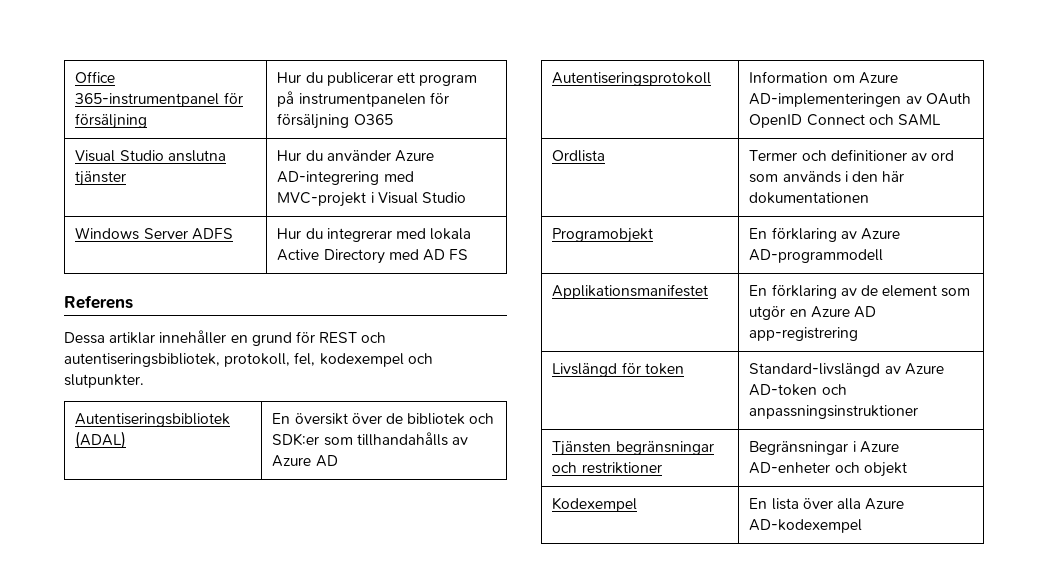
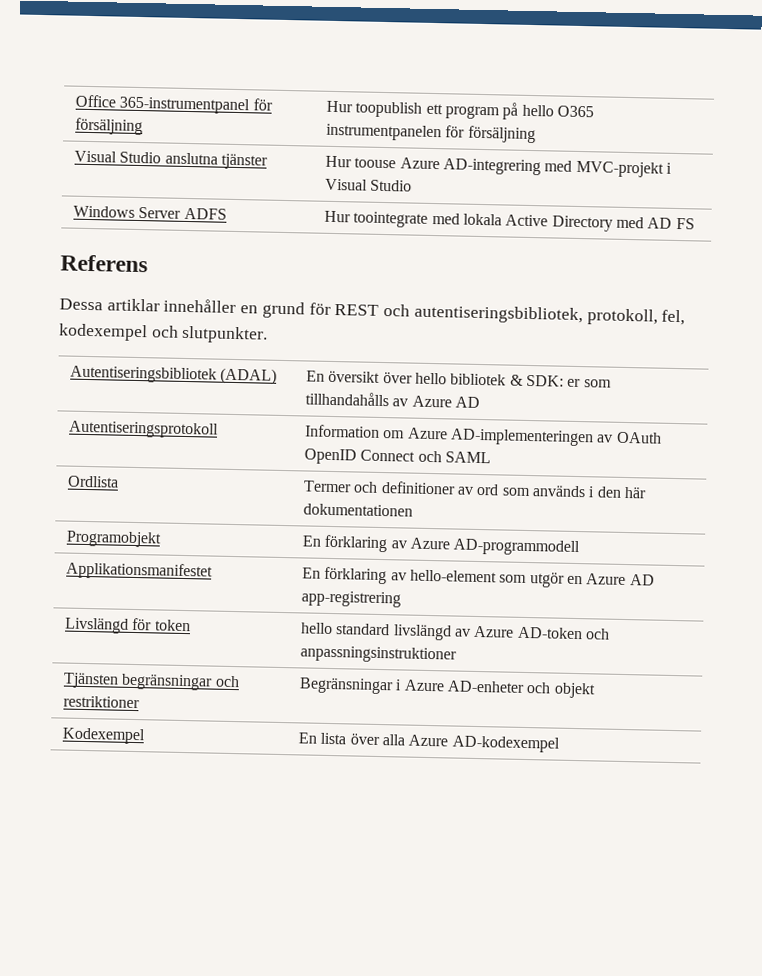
- Office 365-instrumentpanel för försäljning | Hur du publicerar ett program på instrumentpanelen för försäljning O365
+ Office 365-instrumentpanel för försäljning | Hur toopublish ett program på hello O365 instrumentpanelen för försäljning
- Visual Studio anslutna tjänster | Hur du använder Azure AD-integrering med MVC-projekt i Visual Studio
+ Visual Studio anslutna tjänster | Hur toouse Azure AD-integrering med MVC-projekt i Visual Studio
- Windows Server ADFS | Hur du integrerar med lokala Active Directory med AD FS
+ Windows Server ADFS | Hur toointegrate med lokala Active Directory med AD FS
- Autentiseringsbibliotek (ADAL) | En översikt över de bibliotek och SDK:er som tillhandahålls av Azure AD
+ Autentiseringsbibliotek (ADAL) | En översikt över hello bibliotek & SDK: er som tillhandahålls av Azure AD
- Applikationsmanifestet | En förklaring av de element som utgör en Azure AD app-registrering
+ Applikationsmanifestet | En förklaring av hello-element som utgör en Azure AD app-registrering
- Livslängd för token | Standard-livslängd av Azure AD-token och anpassningsinstruktioner
+ Livslängd för token | hello standard livslängd av Azure AD-token och anpassningsinstruktioner

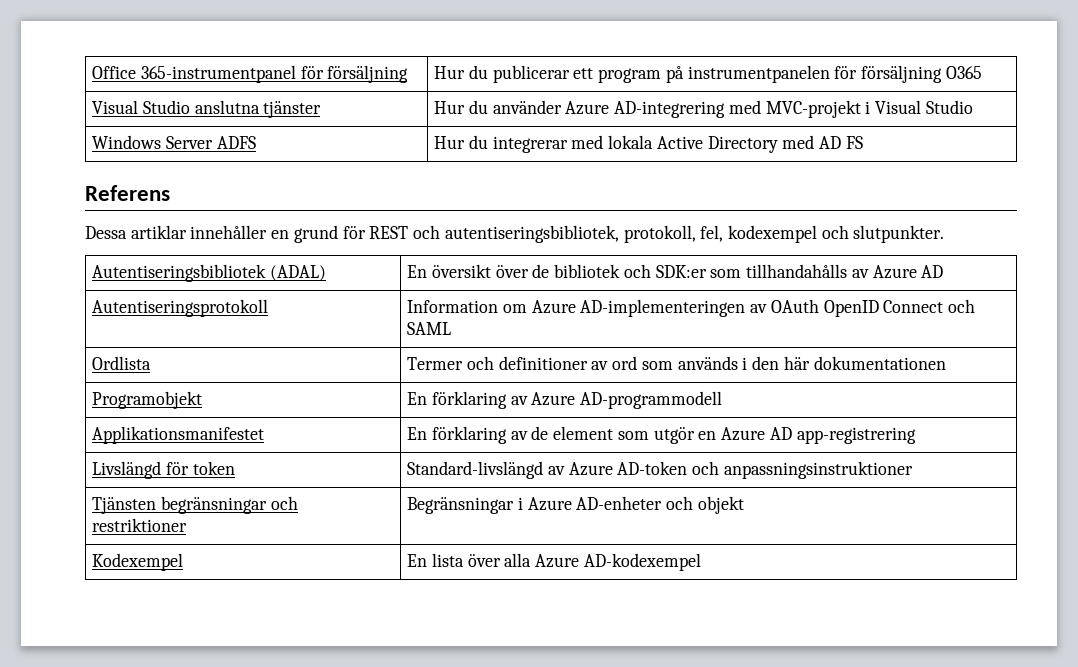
- Office 365-instrumentpanel för försäljning | Hur toopublish ett program på hello O365 instrumentpanelen för försäljning
+ Office 365-instrumentpanel för försäljning | Hur du publicerar ett program på instrumentpanelen för försäljning O365
- Visual Studio anslutna tjänster | Hur toouse Azure AD-integrering med MVC-projekt i Visual Studio
+ Visual Studio anslutna tjänster | Hur du använder Azure AD-integrering med MVC-projekt i Visual Studio
- Windows Server ADFS | Hur toointegrate med lokala Active Directory med AD FS
+ Windows Server ADFS | Hur du integrerar med lokala Active Directory med AD FS
- Autentiseringsbibliotek (ADAL) | En översikt över hello bibliotek & SDK: er som tillhandahålls av Azure AD
+ Autentiseringsbibliotek (ADAL) | En översikt över de bibliotek och SDK:er som tillhandahålls av Azure AD
- Applikationsmanifestet | En förklaring av hello-element som utgör en Azure AD app-registrering
+ Applikationsmanifestet | En förklaring av de element som utgör en Azure AD app-registrering
- Livslängd för token | hello standard livslängd av Azure AD-token och anpassningsinstruktioner
+ Livslängd för token | Standard-livslängd av Azure AD-token och anpassningsinstruktioner

